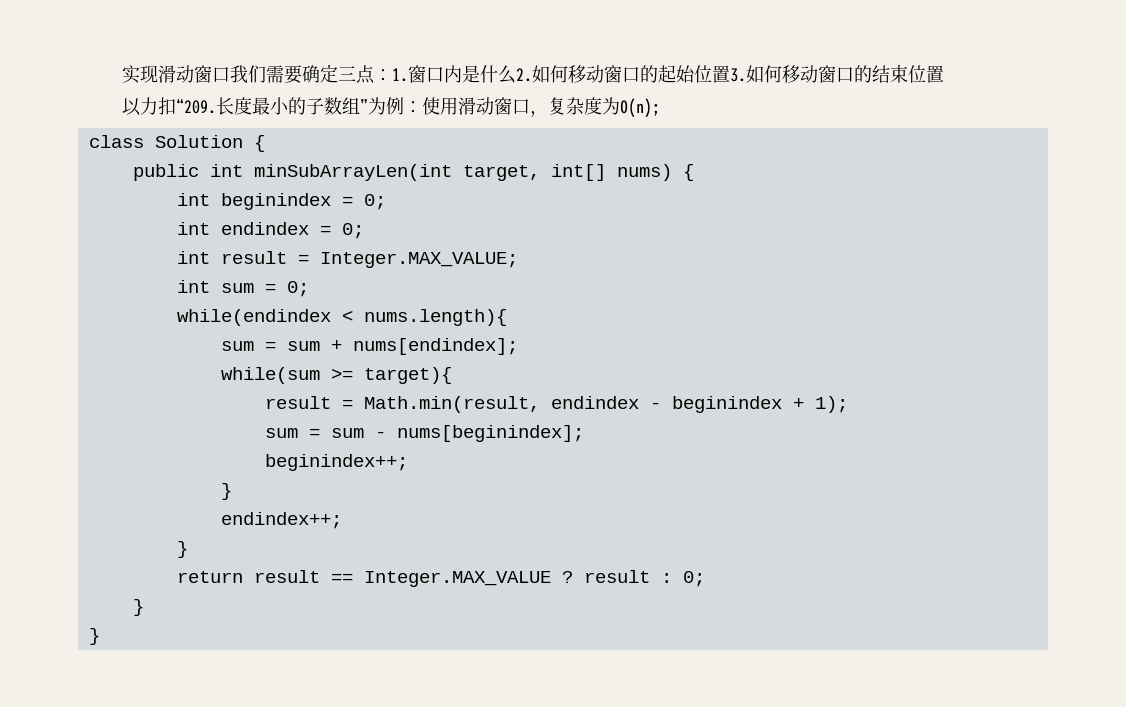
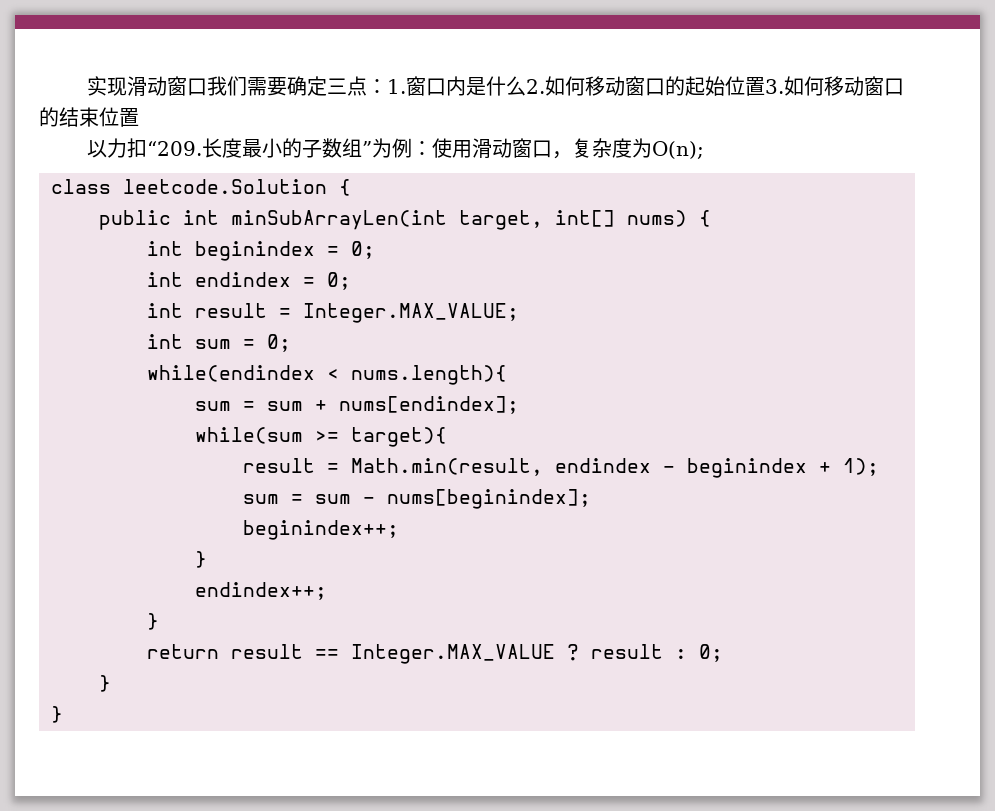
- class Solution {
+ class leetcode.Solution {

